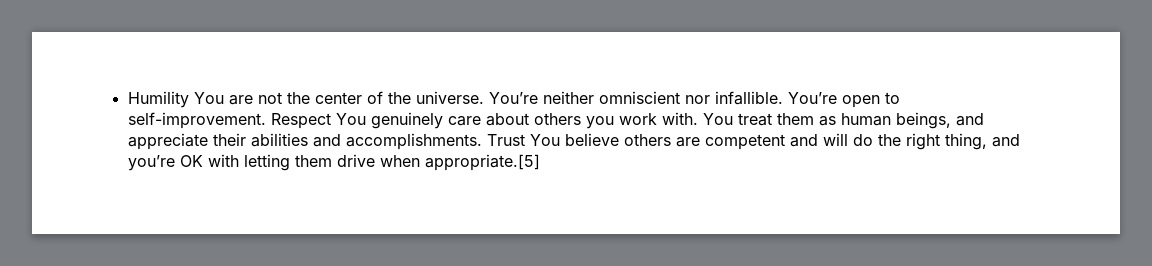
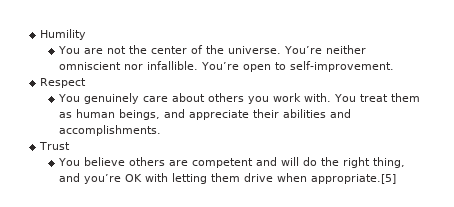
- Humility You are not the center of the universe.
+ Humility
+ You are not the center of the universe.
- You’re open to self-improvement. Respect You genuinely care about others you work with.
+ You’re open to self-improvement.
+ Respect
+ You genuinely care about others you work with.
- You treat them as human beings, and appreciate their abilities and accomplishments. Trust You believe others are competent and will do the right thing, and you’re OK with letting them drive when appropriate.[5]
+ You treat them as human beings, and appreciate their abilities and accomplishments.
+ Trust
+ You believe others are competent and will do the right thing, and you’re OK with letting them drive when appropriate.[5]

